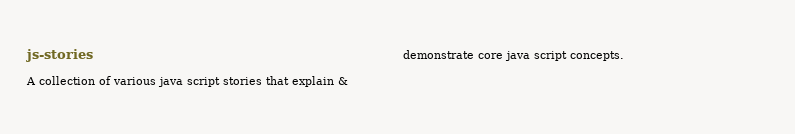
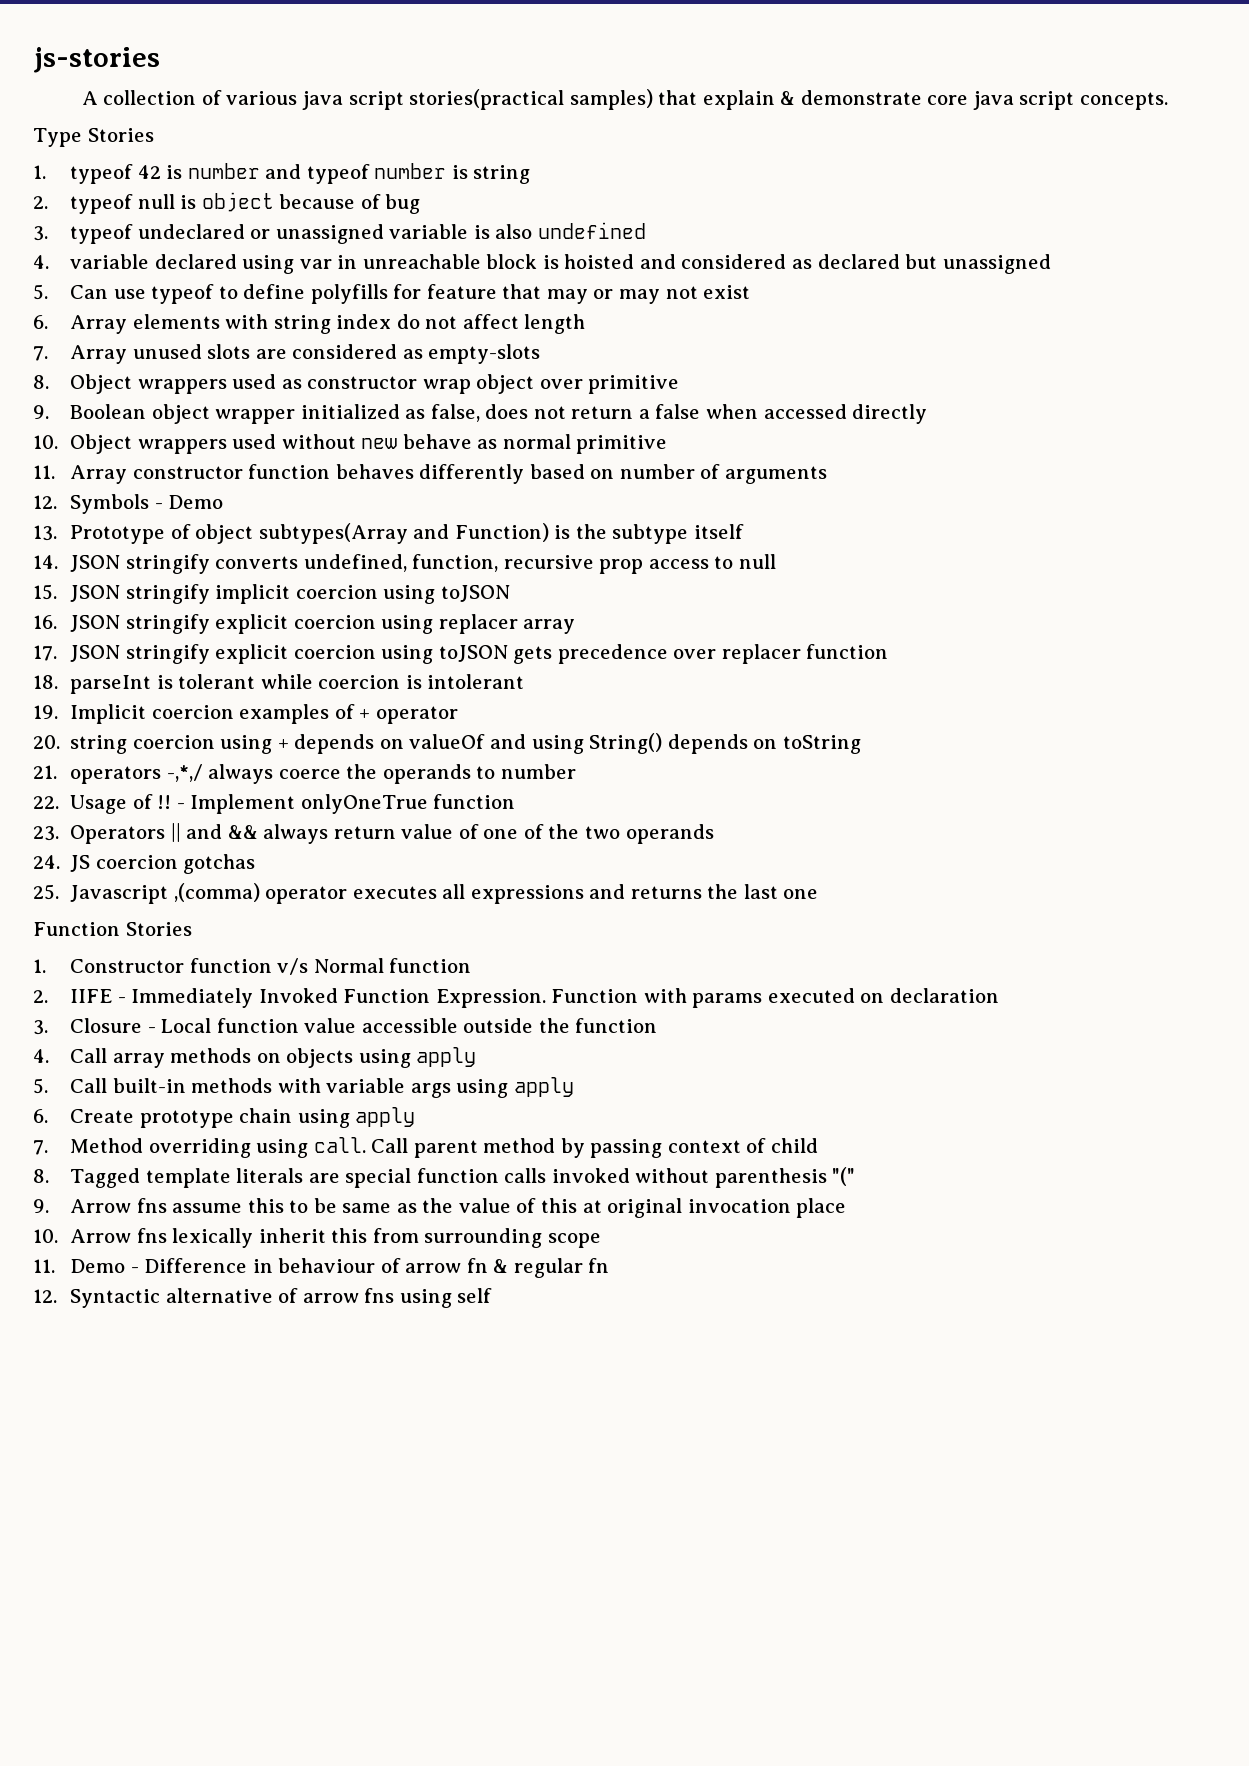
- A collection of various java script stories that explain & demonstrate core java script concepts.
+ A collection of various java script stories(practical samples) that explain & demonstrate core java script concepts.
+ Type Stories
+ 1. typeof 42 is number and typeof number is string
+ 2. typeof null is object because of bug
+ 3. typeof undeclared or unassigned variable is also undefined
+ 4. variable declared using var in unreachable block is hoisted and considered as declared but unassigned
+ 5. Can use typeof to define polyfills for feature that may or may not exist
+ 6. Array elements with string index do not affect length
+ 7. Array unused slots are considered as empty-slots
+ 8. Object wrappers used as constructor wrap object over primitive
+ 9. Boolean object wrapper initialized as false, does not return a false when accessed directly
+ 10. Object wrappers used without new behave as normal primitive
+ 11. Array constructor function behaves differently based on number of arguments
+ 12. Symbols - Demo
+ 13. Prototype of object subtypes(Array and Function) is the subtype itself
+ 14. JSON stringify converts undefined, function, recursive prop access to null
+ 15. JSON stringify implicit coercion using toJSON
+ 16. JSON stringify explicit coercion using replacer array
+ 17. JSON stringify explicit coercion using toJSON gets precedence over replacer function
+ 18. parseInt is tolerant while coercion is intolerant
+ 19. Implicit coercion examples of + operator
+ 20. string coercion using + depends on valueOf and using String() depends on toString
+ 21. operators -,*,/ always coerce the operands to number
+ 22. Usage of !! - Implement onlyOneTrue function
+ 23. Operators || and && always return value of one of the two operands
+ 24. JS coercion gotchas
+ 25. Javascript ,(comma) operator executes all expressions and returns the last one
+ Function Stories
+ 1. Constructor function v/s Normal function
+ 2. IIFE - Immediately Invoked Function Expression. Function with params executed on declaration
+ 3. Closure - Local function value accessible outside the function
+ 4. Call array methods on objects using apply
+ 5. Call built-in methods with variable args using apply
+ 6. Create prototype chain using apply
+ 7. Method overriding using call. Call parent method by passing context of child
+ 8. Tagged template literals are special function calls invoked without parenthesis "("
+ 9. Arrow fns assume this to be same as the value of this at original invocation place
+ 10. Arrow fns lexically inherit this from surrounding scope
+ 11. Demo - Difference in behaviour of arrow fn & regular fn
+ 12. Syntactic alternative of arrow fns using self

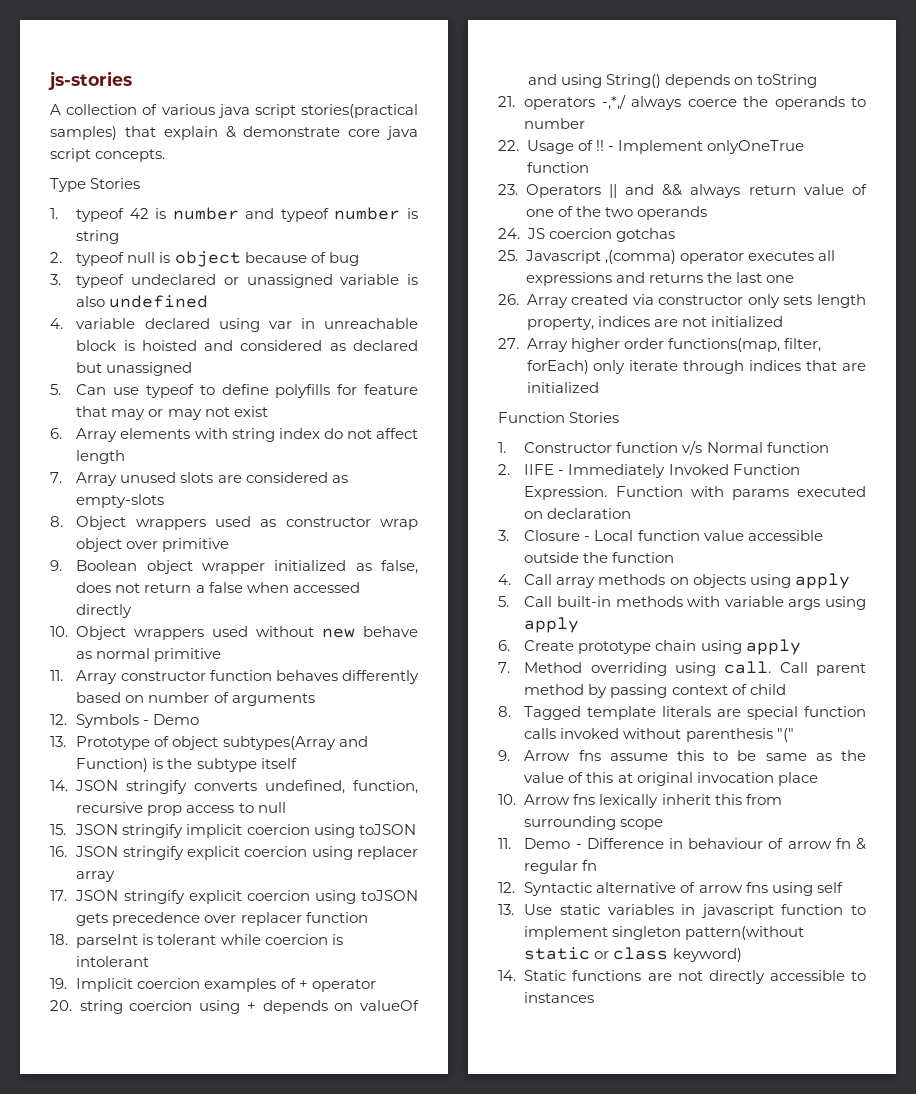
+ 26. Array created via constructor only sets length property, indices are not initialized
+ 27. Array higher order functions(map, filter, forEach) only iterate through indices that are initialized
+ 13. Use static variables in javascript function to implement singleton pattern(without static or class keyword)
+ 14. Static functions are not directly accessible to instances

